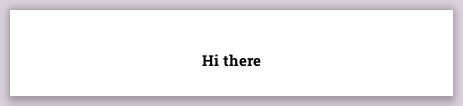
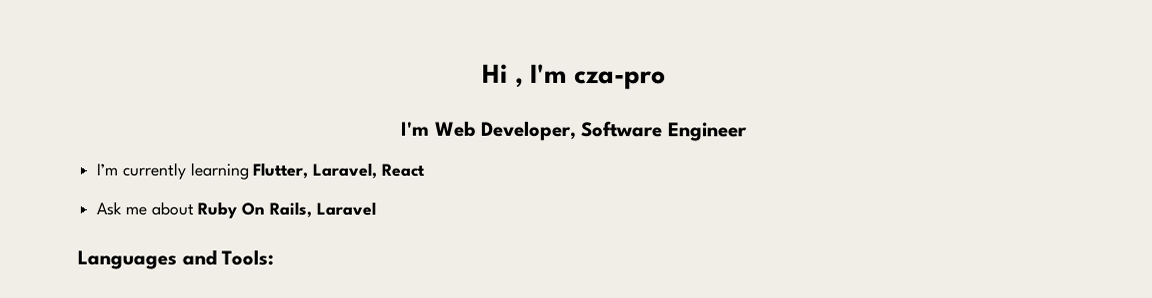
- Hi there
+ Hi , I'm cza-pro
+ I'm Web Developer, Software Engineer
+ I’m currently learning Flutter, Laravel, React
+ Ask me about Ruby On Rails, Laravel
+ Languages and Tools:

